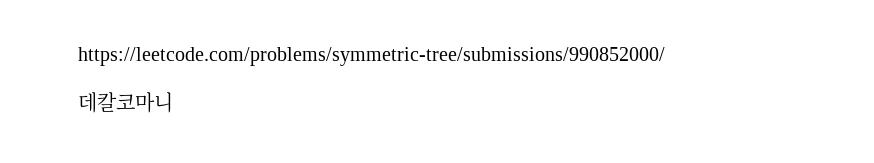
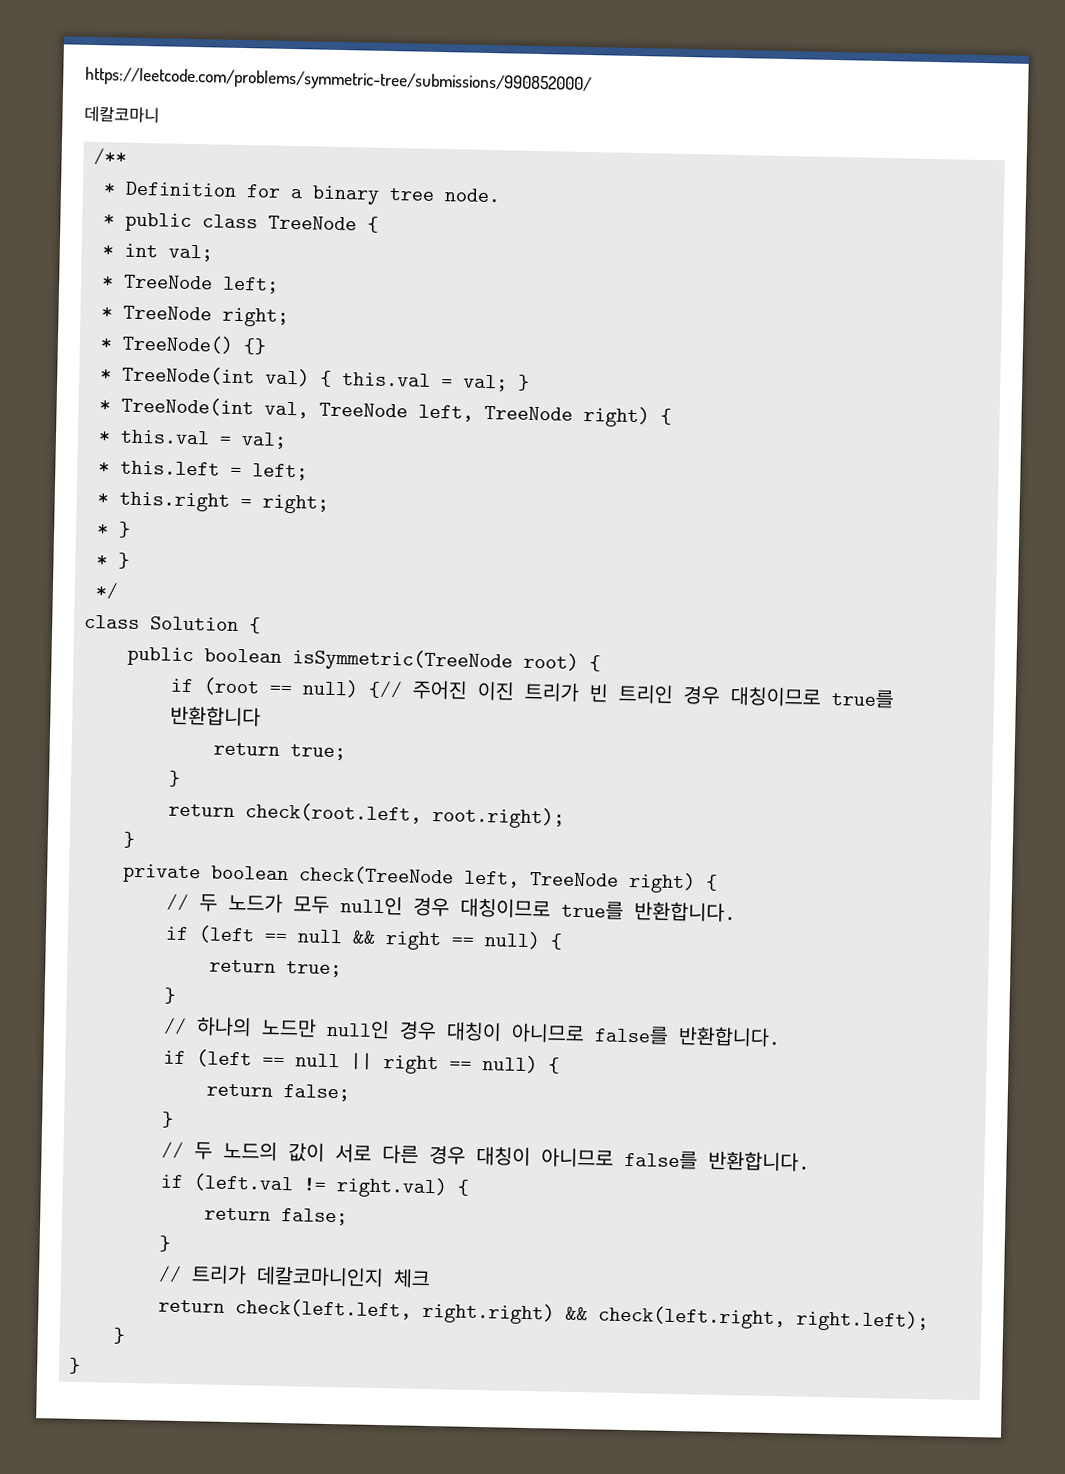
+ /**
+ * Definition for a binary tree node.
+ * public class TreeNode {
+ * int val;
+ * TreeNode left;
+ * TreeNode right;
+ * TreeNode() {}
+ * TreeNode(int val) { this.val = val; }
+ * TreeNode(int val, TreeNode left, TreeNode right) {
+ * this.val = val;
+ * this.left = left;
+ * this.right = right;
+ * }
+ * }
+ */
+ class Solution {
+ public boolean isSymmetric(TreeNode root) {
+ if (root == null) {// 주어진 이진 트리가 빈 트리인 경우 대칭이므로 true를 반환합니다
+ return true;
+ }
+ return check(root.left, root.right);
+ }
+ private boolean check(TreeNode left, TreeNode right) {
+ // 두 노드가 모두 null인 경우 대칭이므로 true를 반환합니다.
+ if (left == null && right == null) {
+ return true;
+ }
+ // 하나의 노드만 null인 경우 대칭이 아니므로 false를 반환합니다.
+ if (left == null || right == null) {
+ return false;
+ }
+ // 두 노드의 값이 서로 다른 경우 대칭이 아니므로 false를 반환합니다.
+ if (left.val != right.val) {
+ return false;
+ }
+ // 트리가 데칼코마니인지 체크
+ return check(left.left, right.right) && check(left.right, right.left);
+ }
+ }

